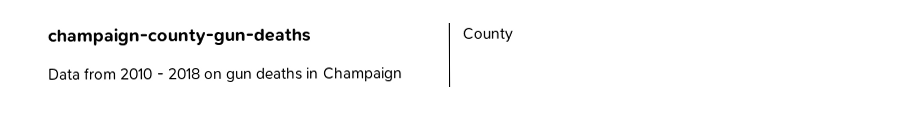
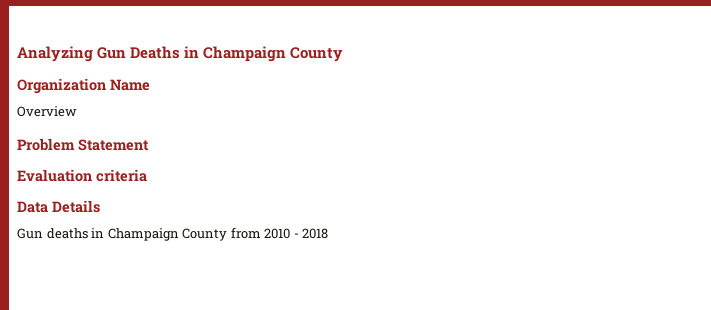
- champaign-county-gun-deaths
- Data from 2010 - 2018 on gun deaths in Champaign County
+ Analyzing Gun Deaths in Champaign County
+ Organization Name
+ Overview
+ Problem Statement
+ Evaluation criteria
+ Data Details
+ Gun deaths in Champaign County from 2010 - 2018

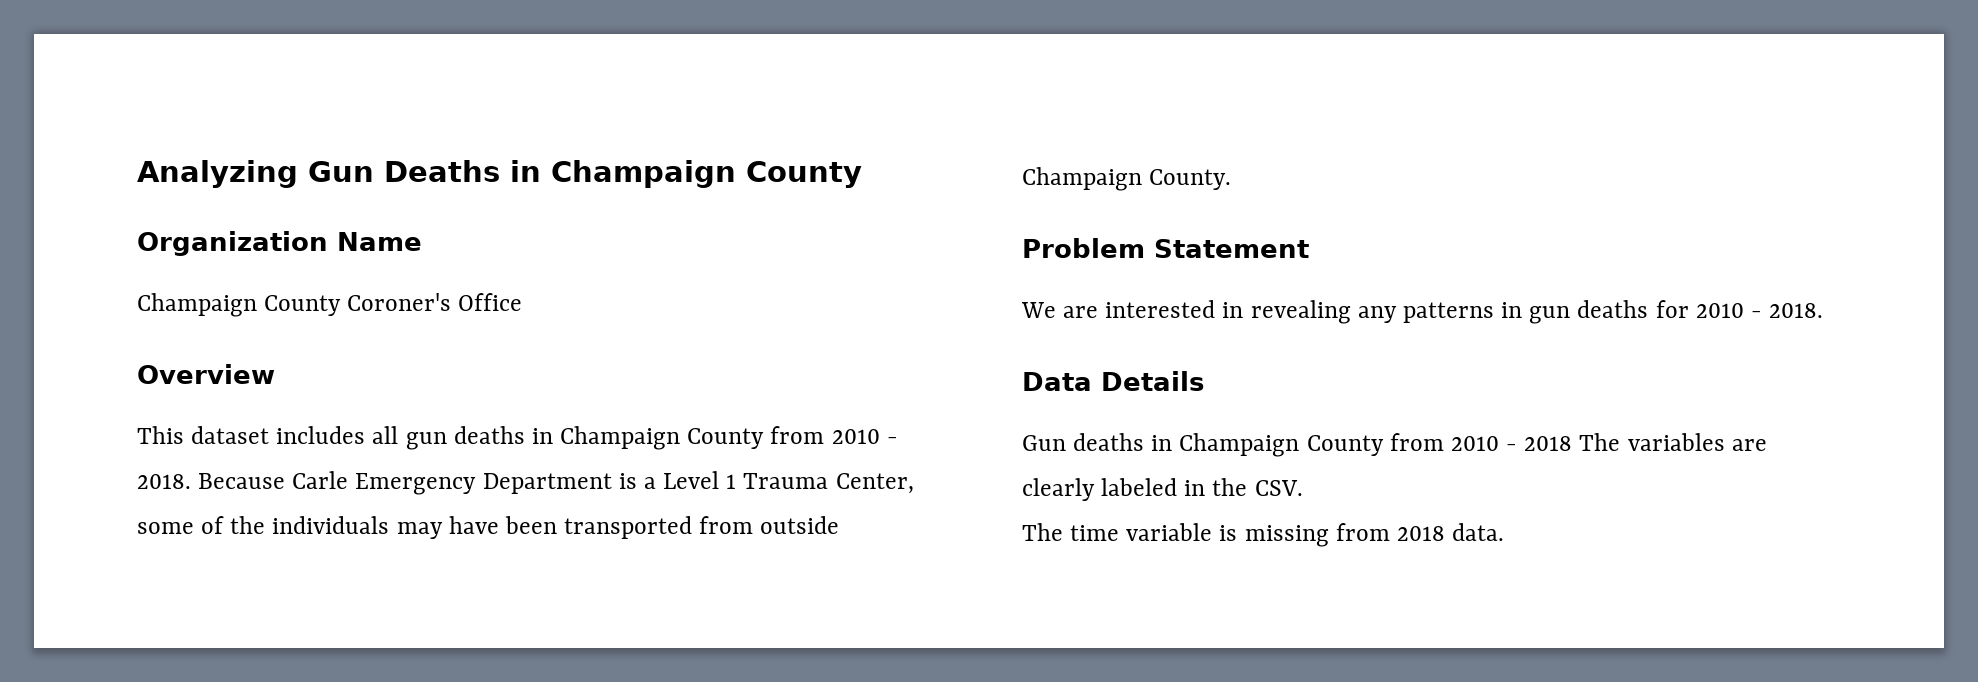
+ Champaign County Coroner's Office
  Overview
+ This dataset includes all gun deaths in Champaign County from 2010 - 2018. Because Carle Emergency Department is a Level 1 Trauma Center, some of the individuals may have been transported from outside Champaign County.
  Problem Statement
- Evaluation criteria
+ We are interested in revealing any patterns in gun deaths for 2010 - 2018.
- Gun deaths in Champaign County from 2010 - 2018
+ Gun deaths in Champaign County from 2010 - 2018 The variables are clearly labeled in the CSV.
+ The time variable is missing from 2018 data.

